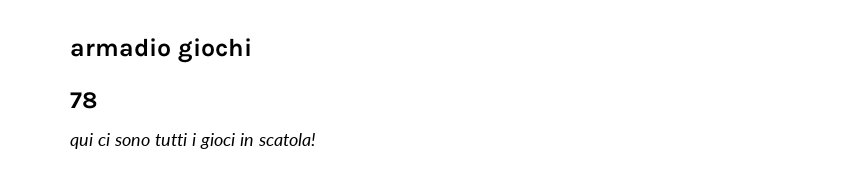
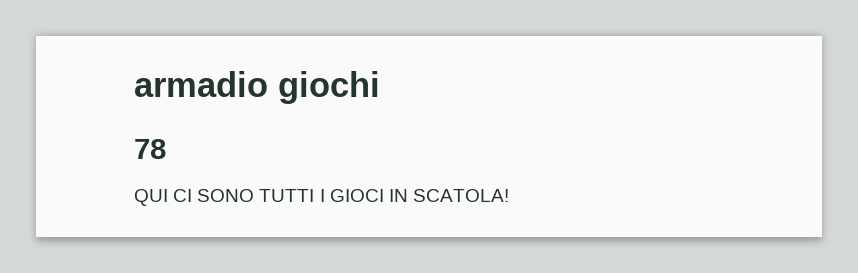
- qui ci sono tutti i gioci in scatola!
+ QUI CI SONO TUTTI I GIOCI IN SCATOLA!

